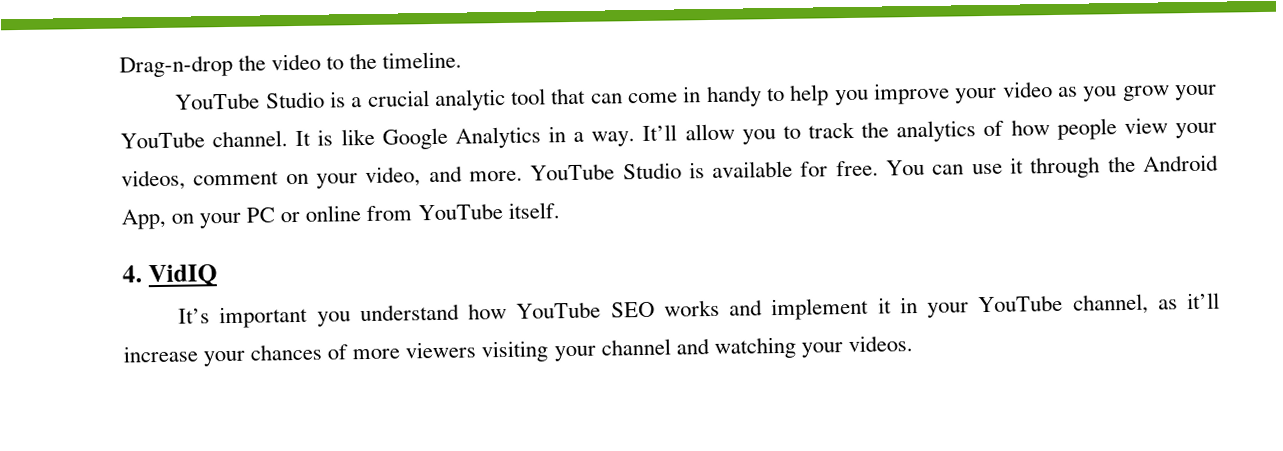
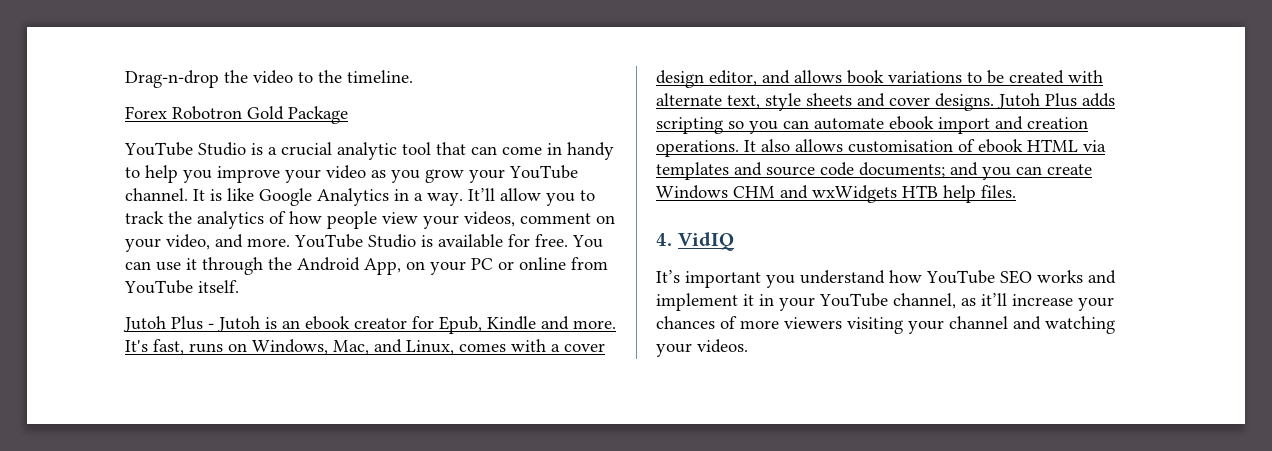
+ Forex Robotron Gold Package
+ Jutoh Plus - Jutoh is an ebook creator for Epub, Kindle and more. It's fast, runs on Windows, Mac, and Linux, comes with a cover design editor, and allows book variations to be created with alternate text, style sheets and cover designs. Jutoh Plus adds scripting so you can automate ebook import and creation operations. It also allows customisation of ebook HTML via templates and source code documents; and you can create Windows CHM and wxWidgets HTB help files.

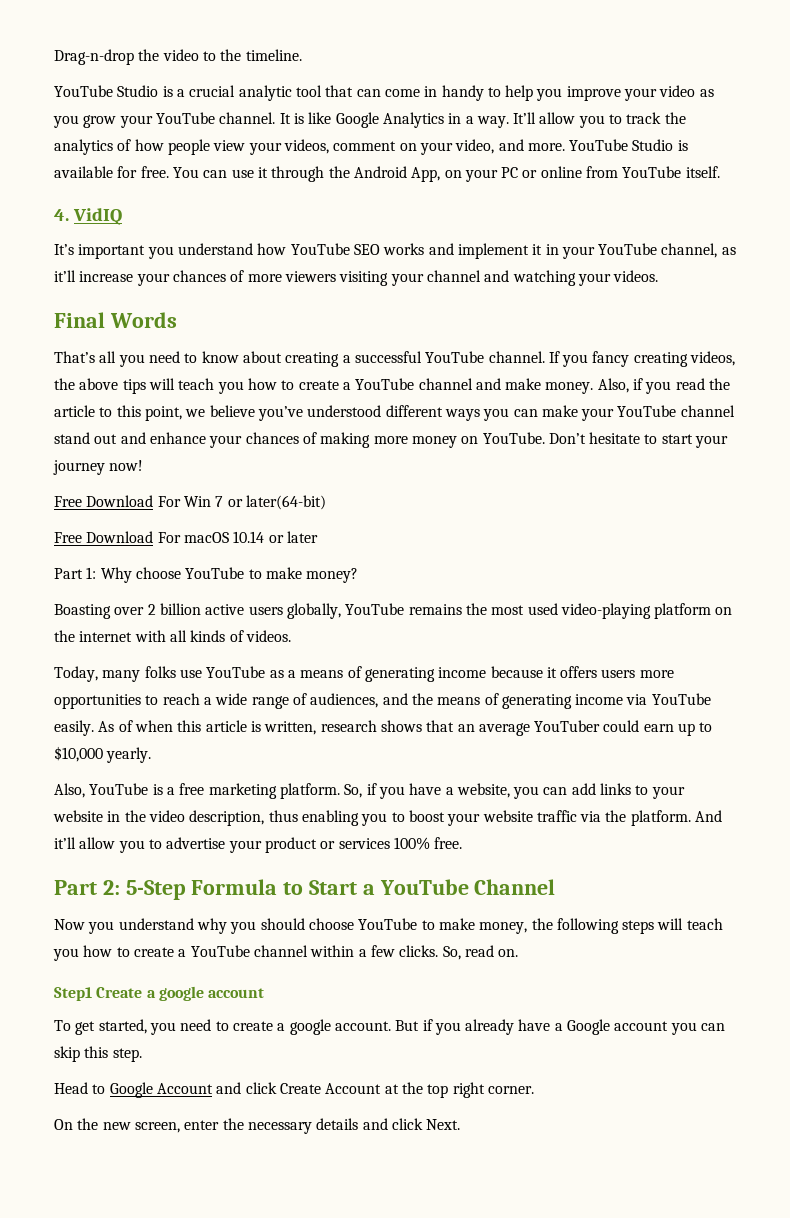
- Forex Robotron Gold Package
- Jutoh Plus - Jutoh is an ebook creator for Epub, Kindle and more. It's fast, runs on Windows, Mac, and Linux, comes with a cover design editor, and allows book variations to be created with alternate text, style sheets and cover designs. Jutoh Plus adds scripting so you can automate ebook import and creation operations. It also allows customisation of ebook HTML via templates and source code documents; and you can create Windows CHM and wxWidgets HTB help files.
+ Final Words
+ That’s all you need to know about creating a successful YouTube channel. If you fancy creating videos, the above tips will teach you how to create a YouTube channel and make money. Also, if you read the article to this point, we believe you’ve understood different ways you can make your YouTube channel stand out and enhance your chances of making more money on YouTube. Don’t hesitate to start your journey now!
+ Free Download For Win 7 or later(64-bit)
+ Free Download For macOS 10.14 or later
+ Part 1: Why choose YouTube to make money?
+ Boasting over 2 billion active users globally, YouTube remains the most used video-playing platform on the internet with all kinds of videos.
+ Today, many folks use YouTube as a means of generating income because it offers users more opportunities to reach a wide range of audiences, and the means of generating income via YouTube easily. As of when this article is written, research shows that an average YouTuber could earn up to $10,000 yearly.
+ Also, YouTube is a free marketing platform. So, if you have a website, you can add links to your website in the video description, thus enabling you to boost your website traffic via the platform. And it’ll allow you to advertise your product or services 100% free.
+ Part 2: 5-Step Formula to Start a YouTube Channel
+ Now you understand why you should choose YouTube to make money, the following steps will teach you how to create a YouTube channel within a few clicks. So, read on.
+ Step1 Create a google account
+ To get started, you need to create a google account. But if you already have a Google account you can skip this step.
+ Head to Google Account and click Create Account at the top right corner.
+ On the new screen, enter the necessary details and click Next.

